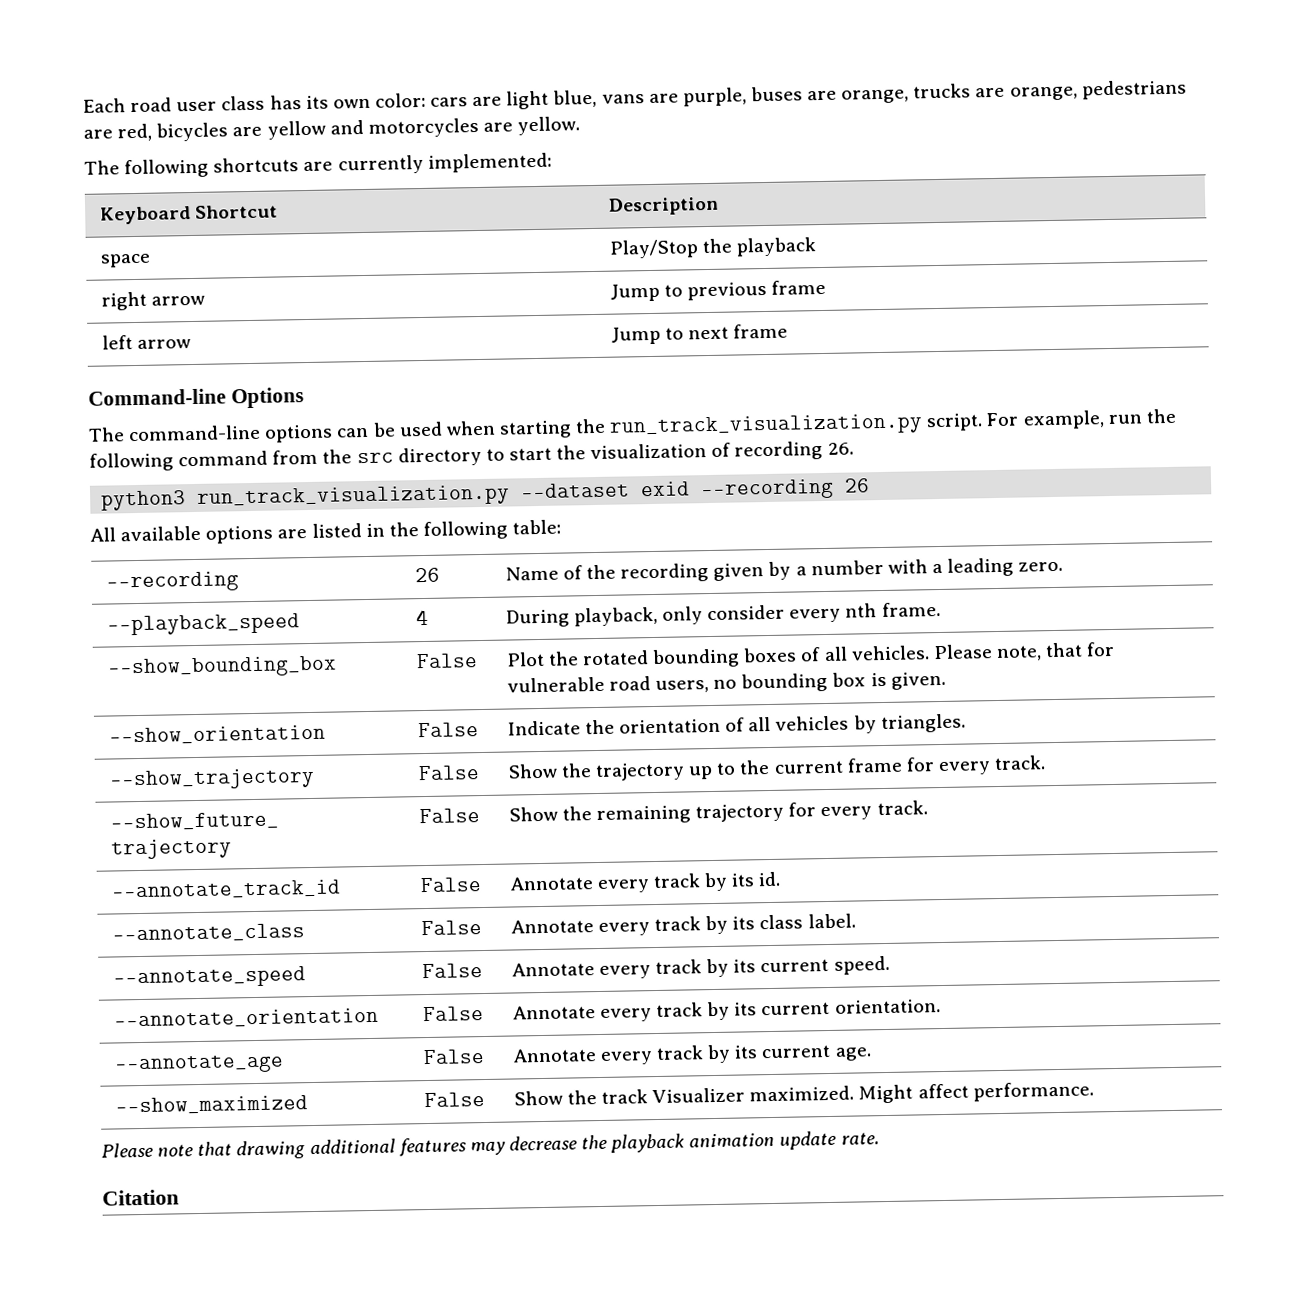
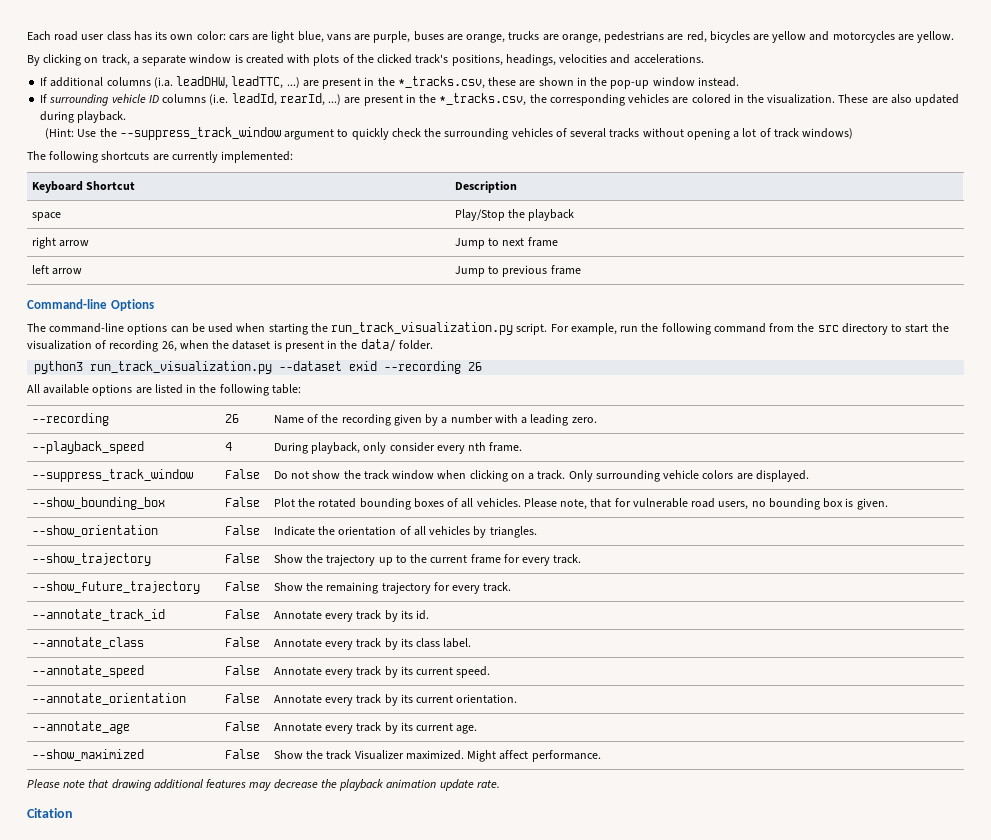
+ By clicking on track, a separate window is created with plots of the clicked track's positions, headings, velocities and accelerations.
+ If additional columns (i.a. leadDHW, leadTTC, ...) are present in the *_tracks.csv, these are shown in the pop-up window instead.
+ If surrounding vehicle ID columns (i.e. leadId, rearId, ...) are present in the *_tracks.csv, the corresponding vehicles are colored in the visualization. These are also updated during playback.
+ (Hint: Use the --suppress_track_window argument to quickly check the surrounding vehicles of several tracks without opening a lot of track windows)
- right arrow | Jump to previous frame
+ right arrow | Jump to next frame
- left arrow | Jump to next frame
+ left arrow | Jump to previous frame
- For example, run the following command from the src directory to start the visualization of recording 26.
+ For example, run the following command from the src directory to start the visualization of recording 26, when the dataset is present in the data/ folder.
+ --suppress_track_window | False | Do not show the track window when clicking on a track. Only surrounding vehicle colors are displayed.

